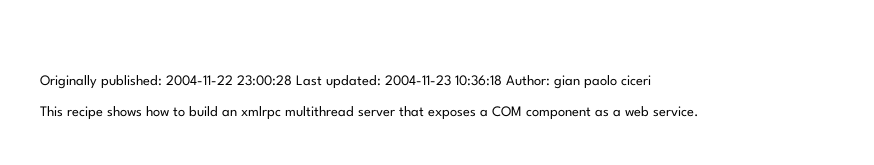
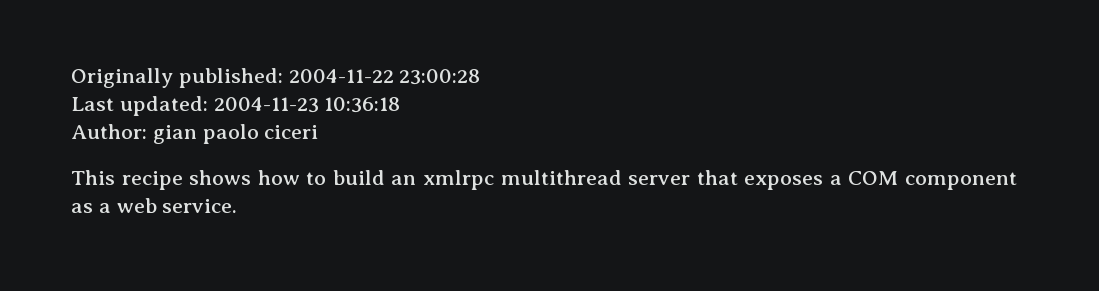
- Originally published: 2004-11-22 23:00:28 Last updated: 2004-11-23 10:36:18 Author: gian paolo ciceri
+ Originally published: 2004-11-22 23:00:28
+ Last updated: 2004-11-23 10:36:18
+ Author: gian paolo ciceri

